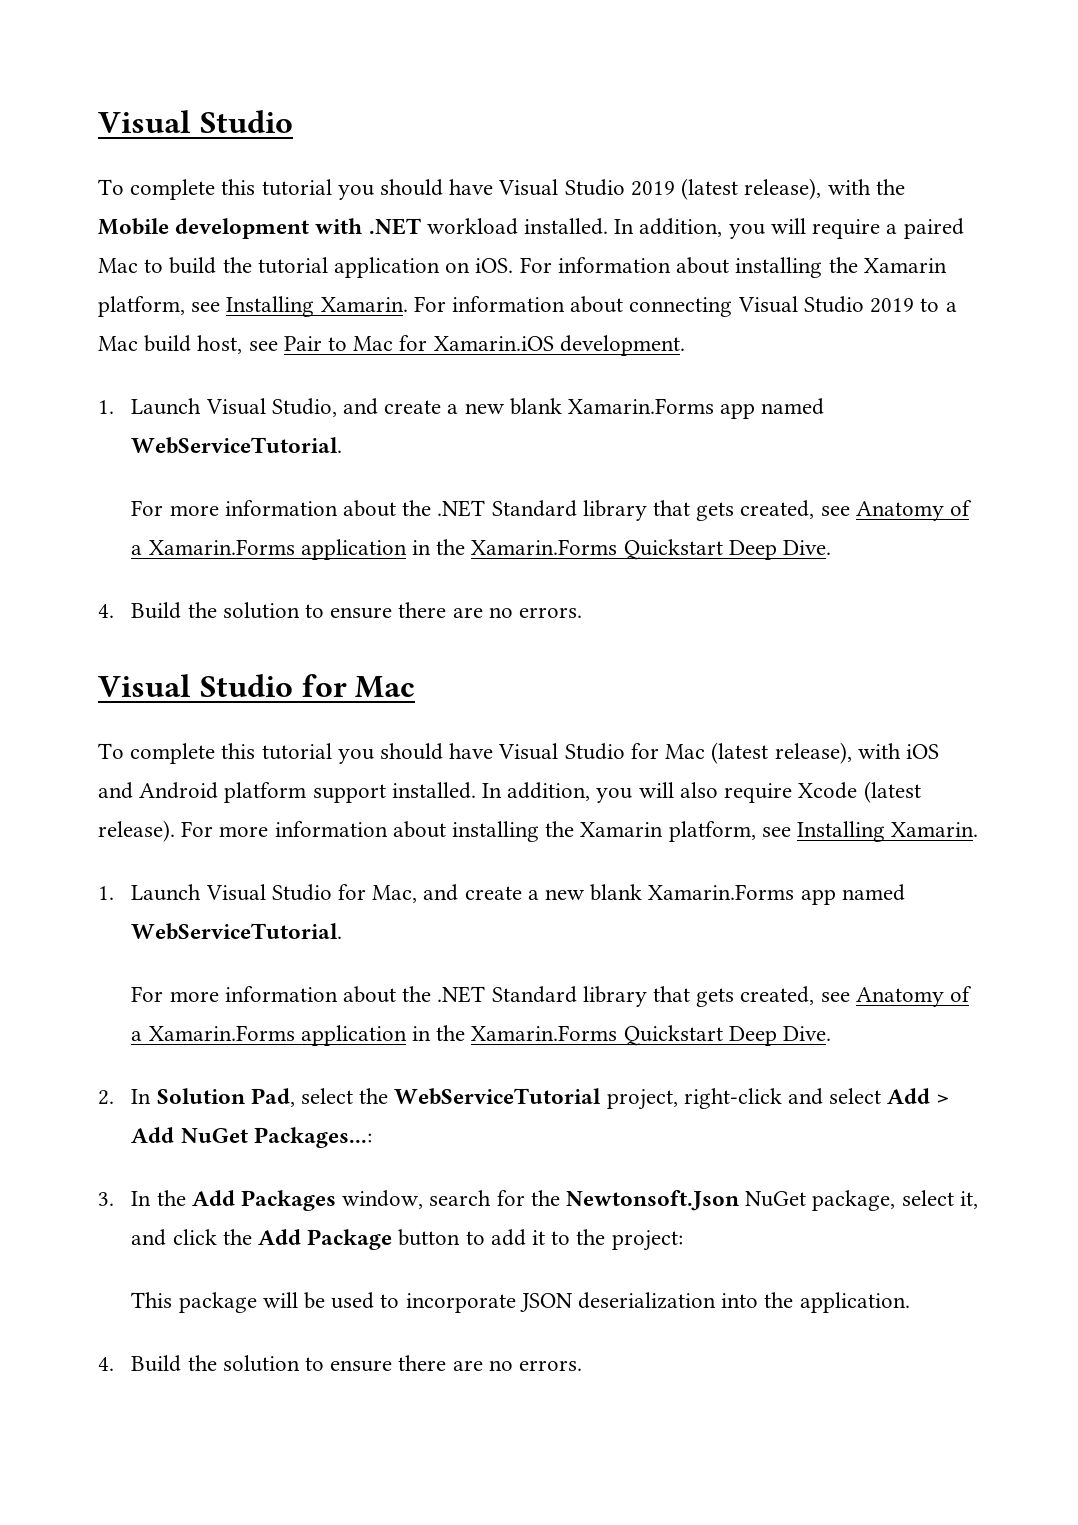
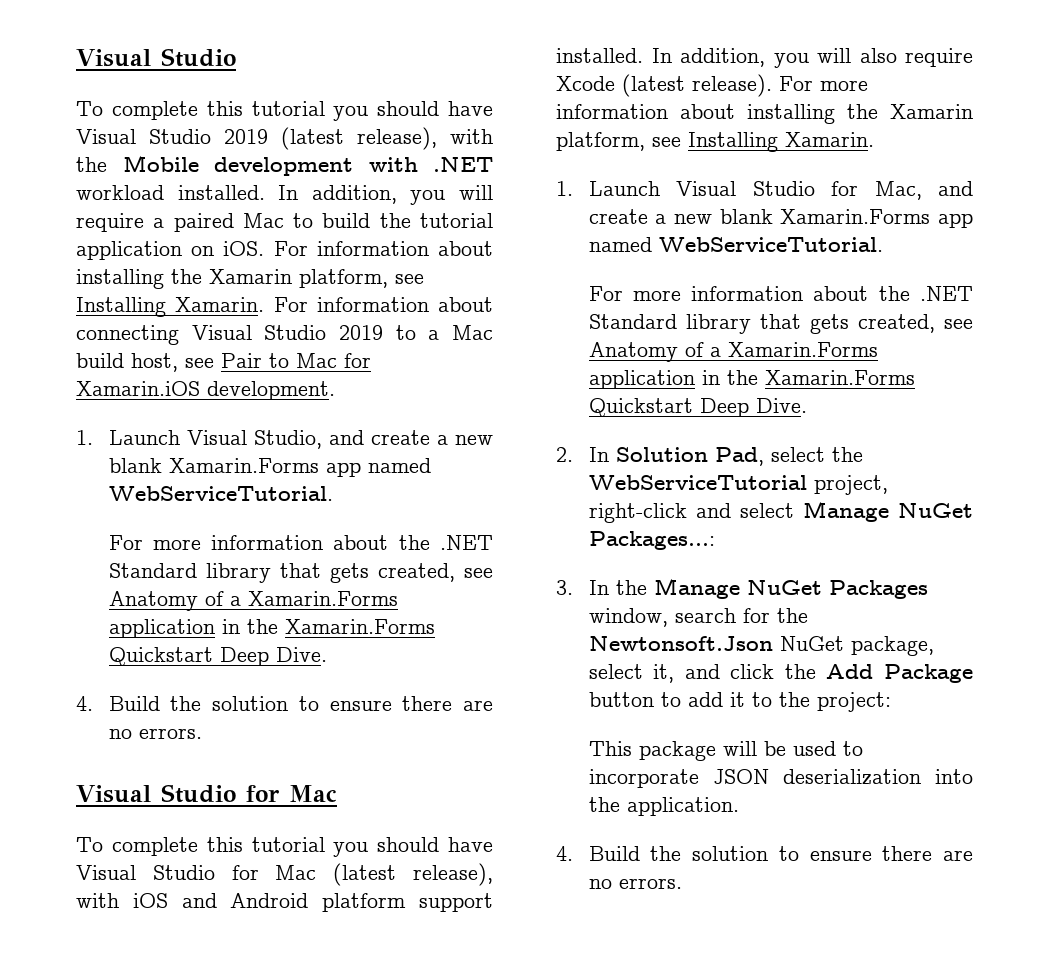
- 2. In Solution Pad, select the WebServiceTutorial project, right-click and select Add > Add NuGet Packages...:
+ 2. In Solution Pad, select the WebServiceTutorial project, right-click and select Manage NuGet Packages...:
- 3. In the Add Packages window, search for the Newtonsoft.Json NuGet package, select it, and click the Add Package button to add it to the project:
+ 3. In the Manage NuGet Packages window, search for the Newtonsoft.Json NuGet package, select it, and click the Add Package button to add it to the project:

